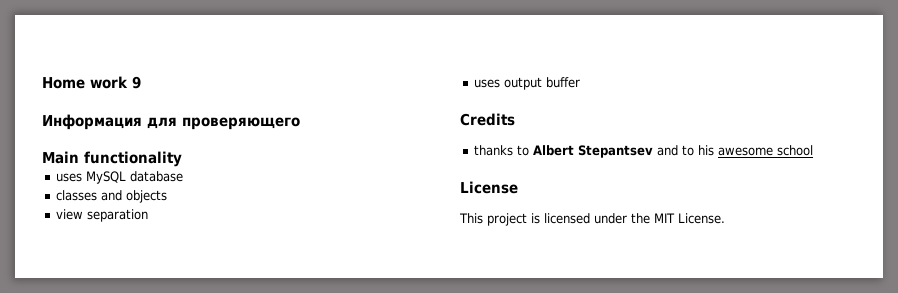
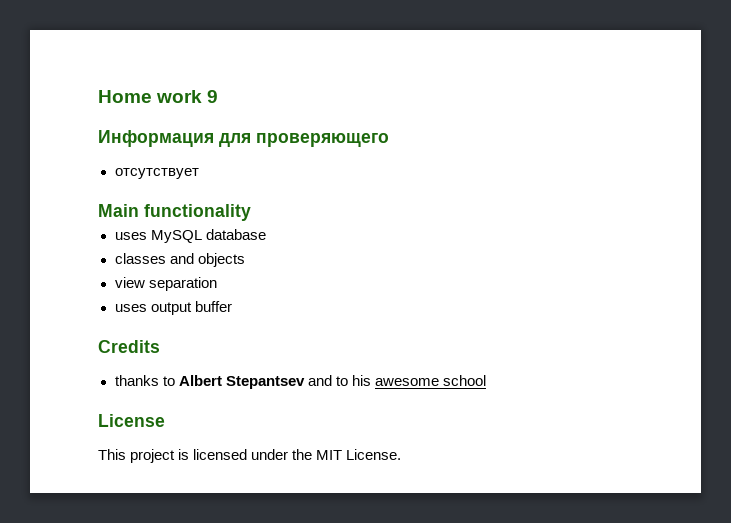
+ отсутствует

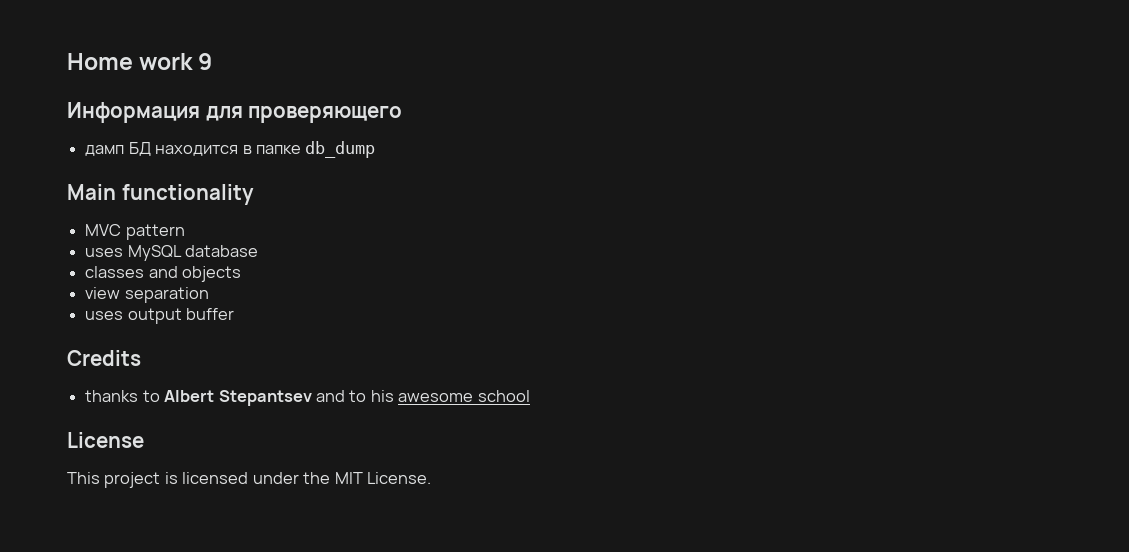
- отсутствует
+ дамп БД находится в папке db_dump
+ MVC pattern

